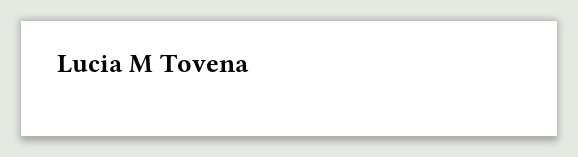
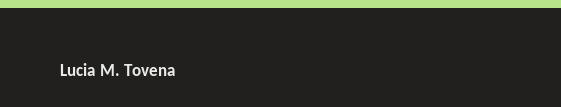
- Lucia M Tovena
+ Lucia M. Tovena

